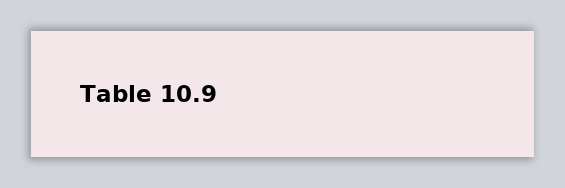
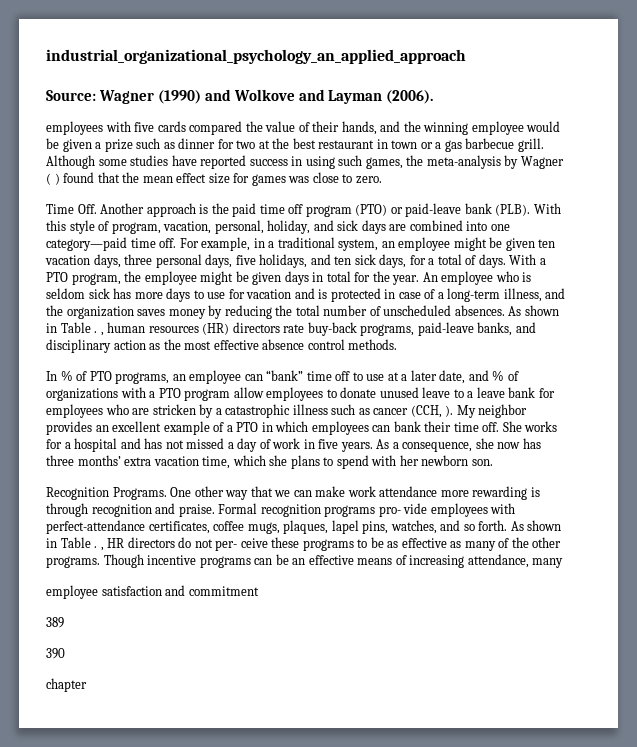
- Table 10.9
+ industrial_organizational_psychology_an_applied_approach
+ Source: Wagner (1990) and Wolkove and Layman (2006).
+ employees with five cards compared the value of their hands, and the winning employee would be given a prize such as dinner for two at the best restaurant in town or a gas barbecue grill. Although some studies have reported success in using such games, the meta-analysis by Wagner ( ) found that the mean effect size for games was close to zero.
+ Time Off. Another approach is the paid time off program (PTO) or paid-leave bank (PLB). With this style of program, vacation, personal, holiday, and sick days are combined into one category—paid time off. For example, in a traditional system, an employee might be given ten vacation days, three personal days, five holidays, and ten sick days, for a total of days. With a PTO program, the employee might be given days in total for the year. An employee who is seldom sick has more days to use for vacation and is protected in case of a long-term illness, and the organization saves money by reducing the total number of unscheduled absences. As shown in Table . , human resources (HR) directors rate buy-back programs, paid-leave banks, and disciplinary action as the most effective absence control methods.
+ In % of PTO programs, an employee can “bank” time off to use at a later date, and % of organizations with a PTO program allow employees to donate unused leave to a leave bank for employees who are stricken by a catastrophic illness such as cancer (CCH, ). My neighbor provides an excellent example of a PTO in which employees can bank their time off. She works for a hospital and has not missed a day of work in five years. As a consequence, she now has three months’ extra vacation time, which she plans to spend with her newborn son.
+ Recognition Programs. One other way that we can make work attendance more rewarding is through recognition and praise. Formal recognition programs pro- vide employees with perfect-attendance certificates, coffee mugs, plaques, lapel pins, watches, and so forth. As shown in Table . , HR directors do not per- ceive these programs to be as effective as many of the other programs. Though incentive programs can be an effective means of increasing attendance, many
+ employee satisfaction and commitment
+ 389
+ 390
+ chapter

